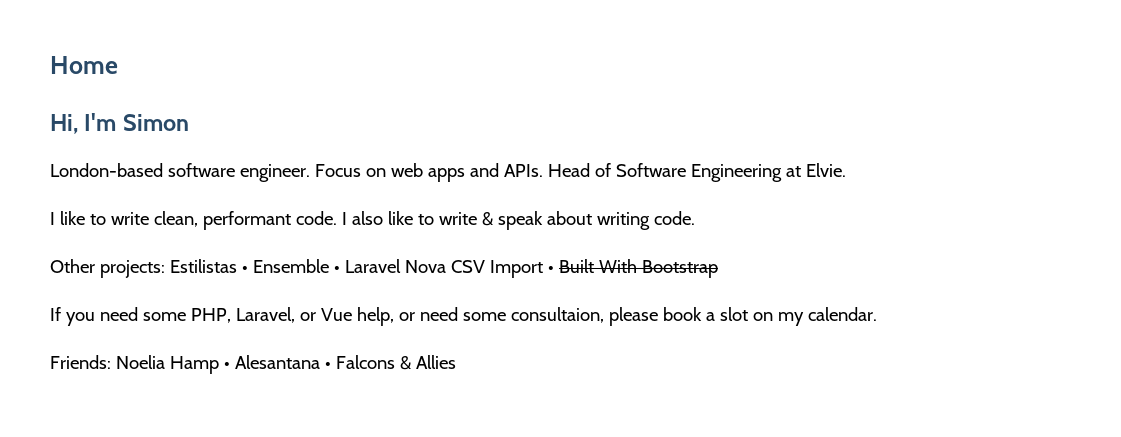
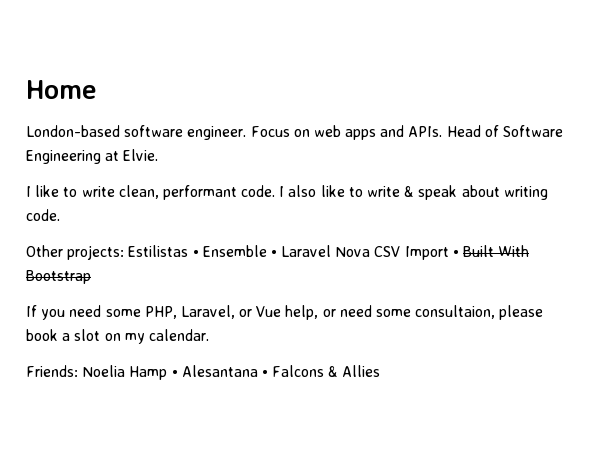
- Hi, I'm Simon

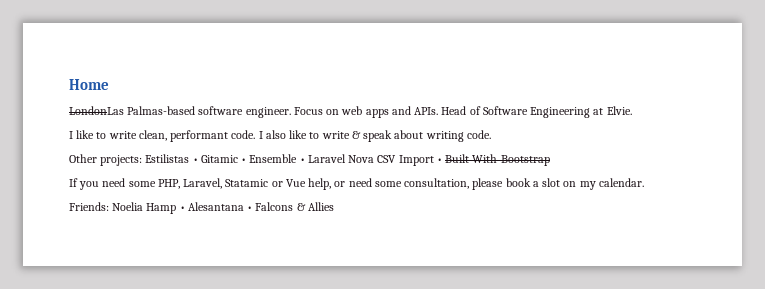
- London-based software engineer.
+ LondonLas Palmas-based software engineer.
- Other projects: Estilistas • Ensemble • Laravel Nova CSV Import • Built With Bootstrap
+ Other projects: Estilistas • Gitamic • Ensemble • Laravel Nova CSV Import • Built With Bootstrap
- If you need some PHP, Laravel, or Vue help, or need some consultaion, please book a slot on my calendar.
+ If you need some PHP, Laravel, Statamic or Vue help, or need some consultation, please book a slot on my calendar.

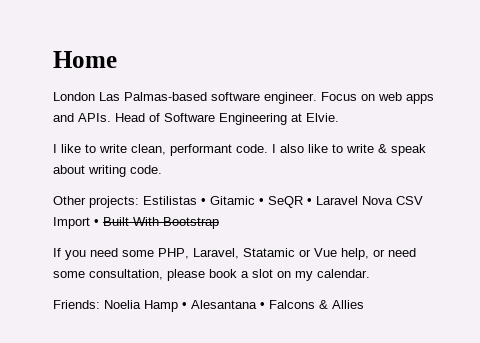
- LondonLas Palmas-based software engineer.
+ London Las Palmas-based software engineer.
- Other projects: Estilistas • Gitamic • Ensemble • Laravel Nova CSV Import • Built With Bootstrap
+ Other projects: Estilistas • Gitamic • SeQR • Laravel Nova CSV Import • Built With Bootstrap

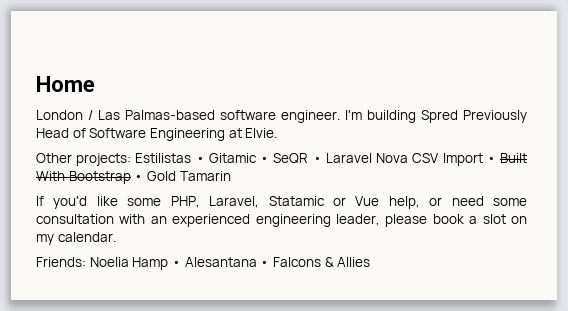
- London Las Palmas-based software engineer.
+ London / Las Palmas-based software engineer.
- Focus on web apps and APIs. Head of Software Engineering at Elvie.
+ I'm building Spred Previously Head of Software Engineering at Elvie.
- I like to write clean, performant code. I also like to write & speak about writing code.
- Other projects: Estilistas • Gitamic • SeQR • Laravel Nova CSV Import • Built With Bootstrap
+ Other projects: Estilistas • Gitamic • SeQR • Laravel Nova CSV Import • Built With Bootstrap • Gold Tamarin
- If you need some PHP, Laravel, Statamic or Vue help, or need some consultation, please book a slot on my calendar.
+ If you'd like some PHP, Laravel, Statamic or Vue help, or need some consultation with an experienced engineering leader, please book a slot on my calendar.

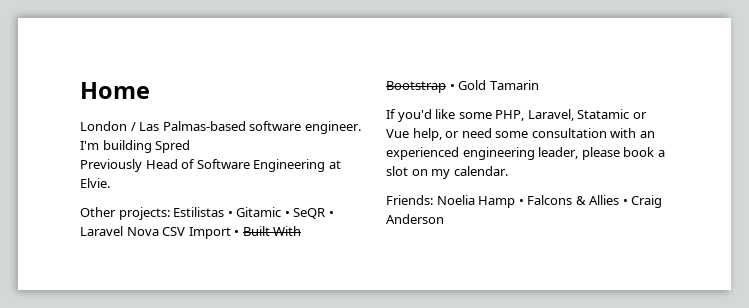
- I'm building Spred Previously Head of Software Engineering at Elvie.
+ I'm building Spred
+ Previously Head of Software Engineering at Elvie.
- Friends: Noelia Hamp • Alesantana • Falcons & Allies
+ Friends: Noelia Hamp • Falcons & Allies • Craig Anderson

